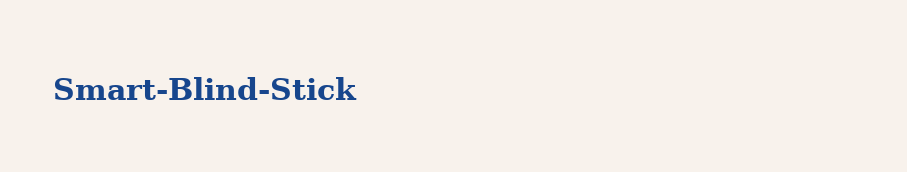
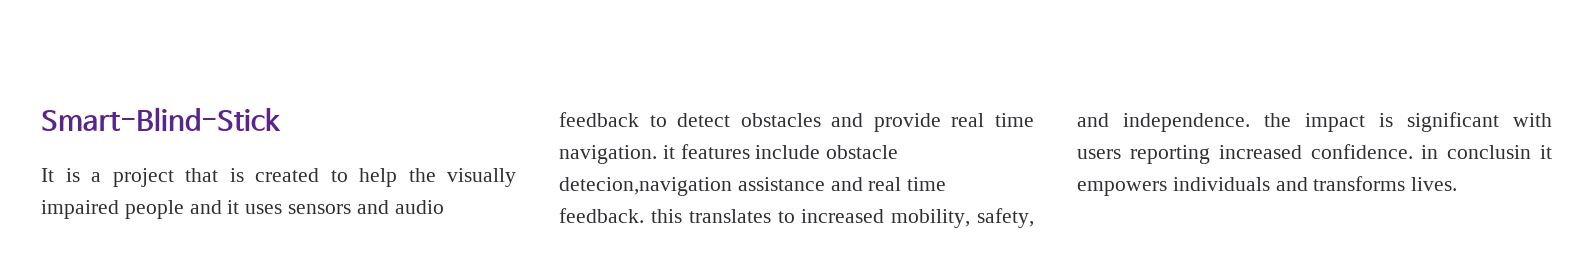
+ It is a project that is created to help the visually impaired people and it uses sensors and audio feedback to detect obstacles and provide real time navigation. it features include obstacle detecion,navigation assistance and real time feedback. this translates to increased mobility, safety, and independence. the impact is significant with users reporting increased confidence. in conclusin it empowers individuals and transforms lives.

